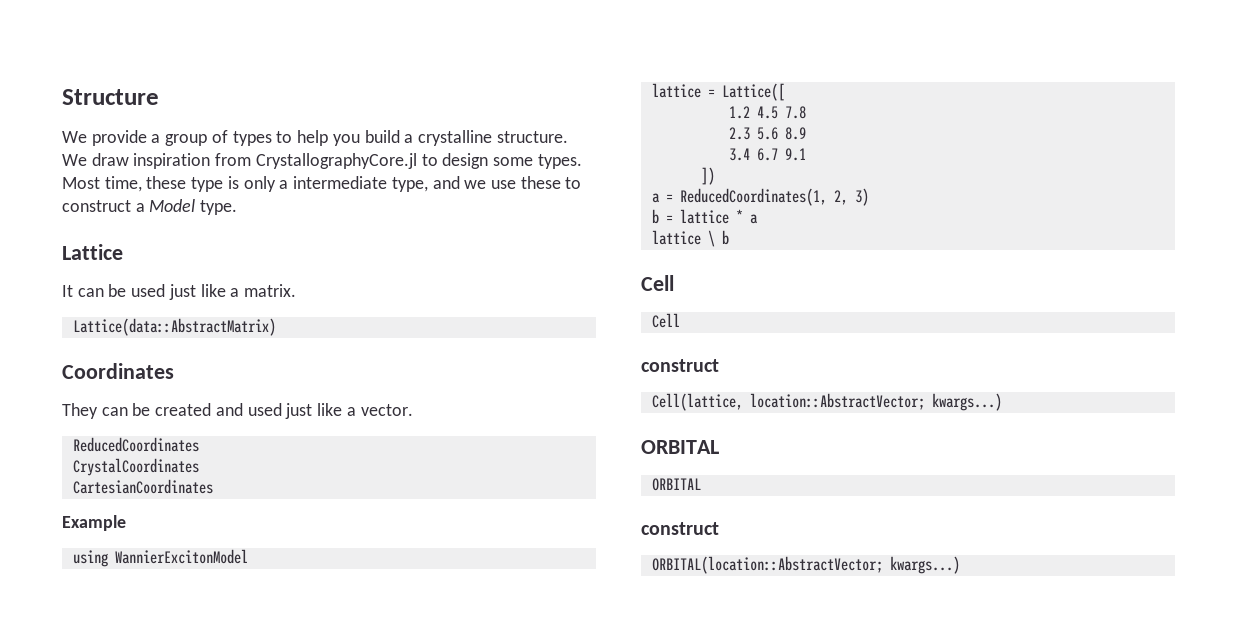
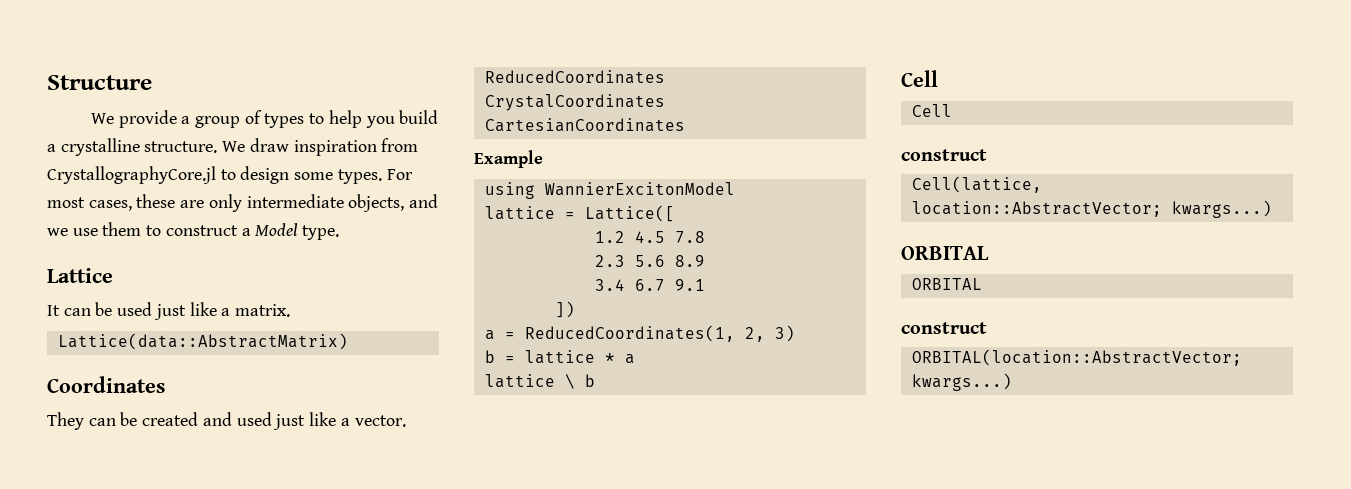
- Most time, these type is only a intermediate type, and we use these to construct a Model type.
+ For most cases, these are only intermediate objects, and we use them to construct a Model type.

